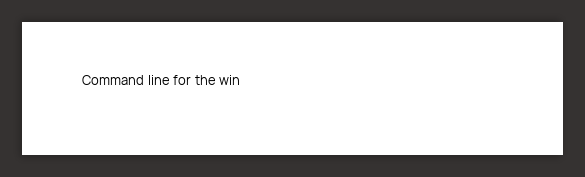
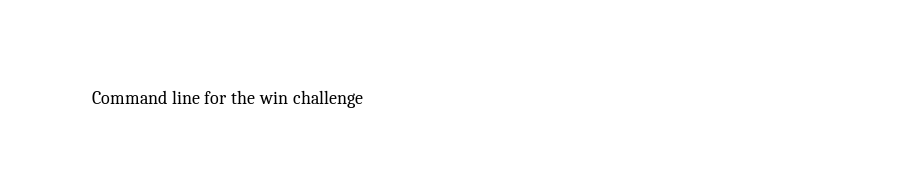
- Command line for the win
+ Command line for the win challenge

